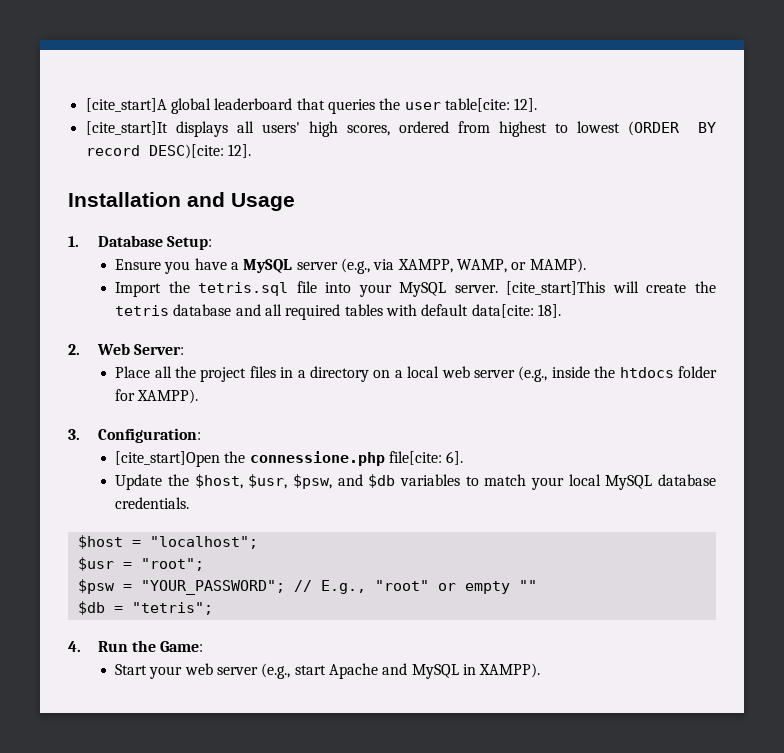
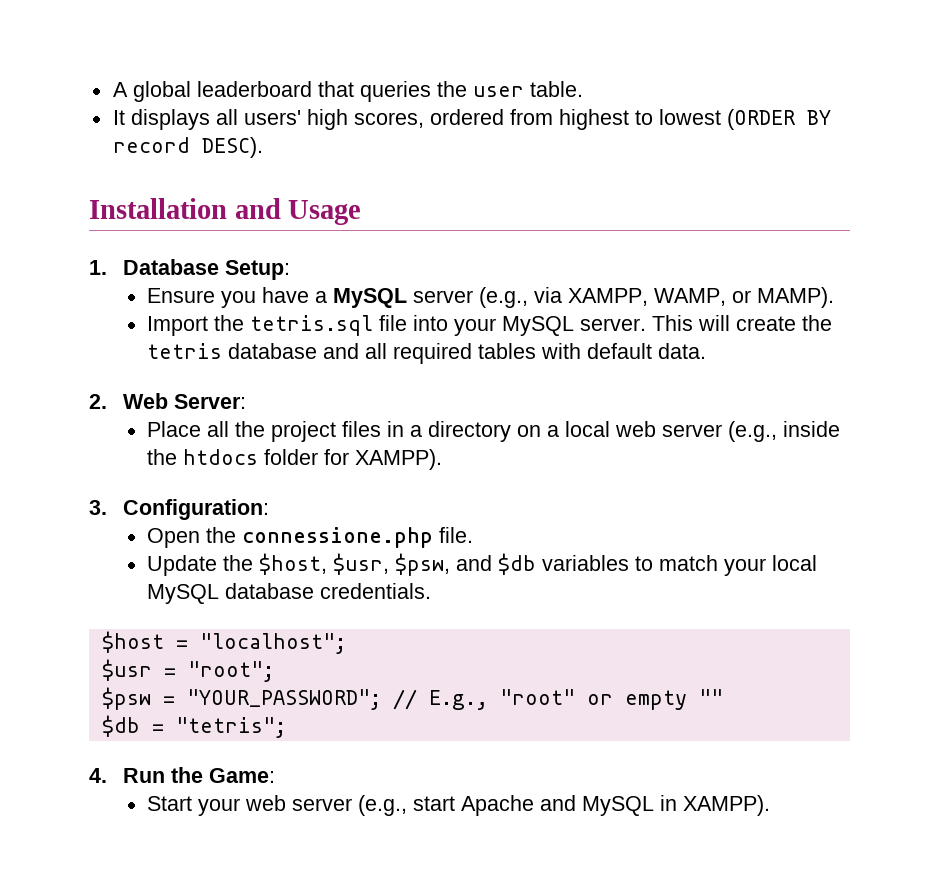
- [cite_start]A global leaderboard that queries the user table[cite: 12].
- [cite_start]It displays all users' high scores, ordered from highest to lowest (ORDER BY record DESC)[cite: 12].
+ A global leaderboard that queries the user table.
+ It displays all users' high scores, ordered from highest to lowest (ORDER BY record DESC).
- [cite_start]This will create the tetris database and all required tables with default data[cite: 18].
+ This will create the tetris database and all required tables with default data.
- [cite_start]Open the connessione.php file[cite: 6].
+ Open the connessione.php file.

